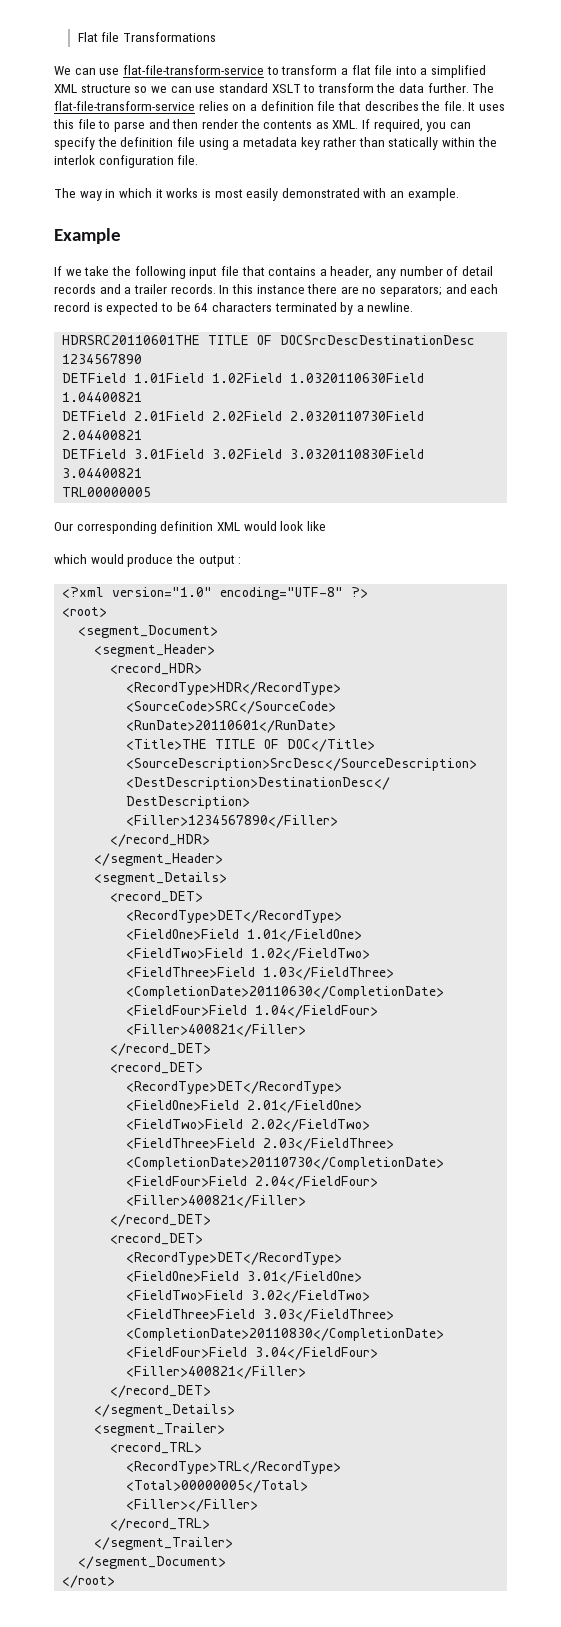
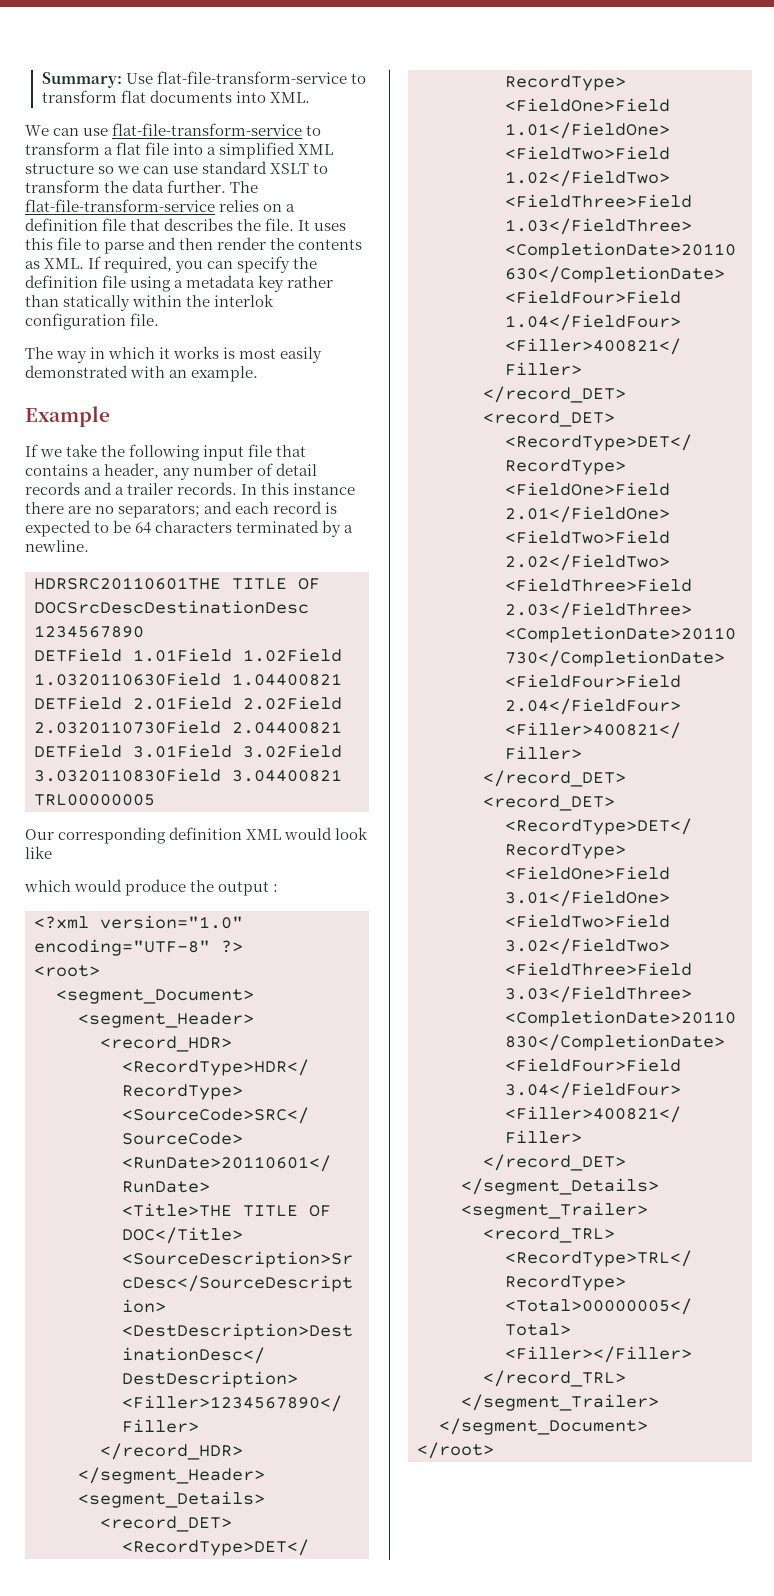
- Flat file Transformations
+ Summary: Use flat-file-transform-service to transform flat documents into XML.

